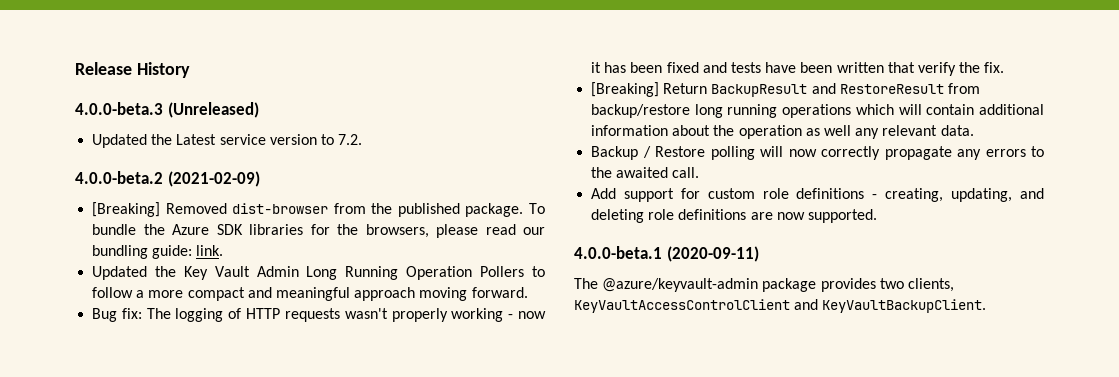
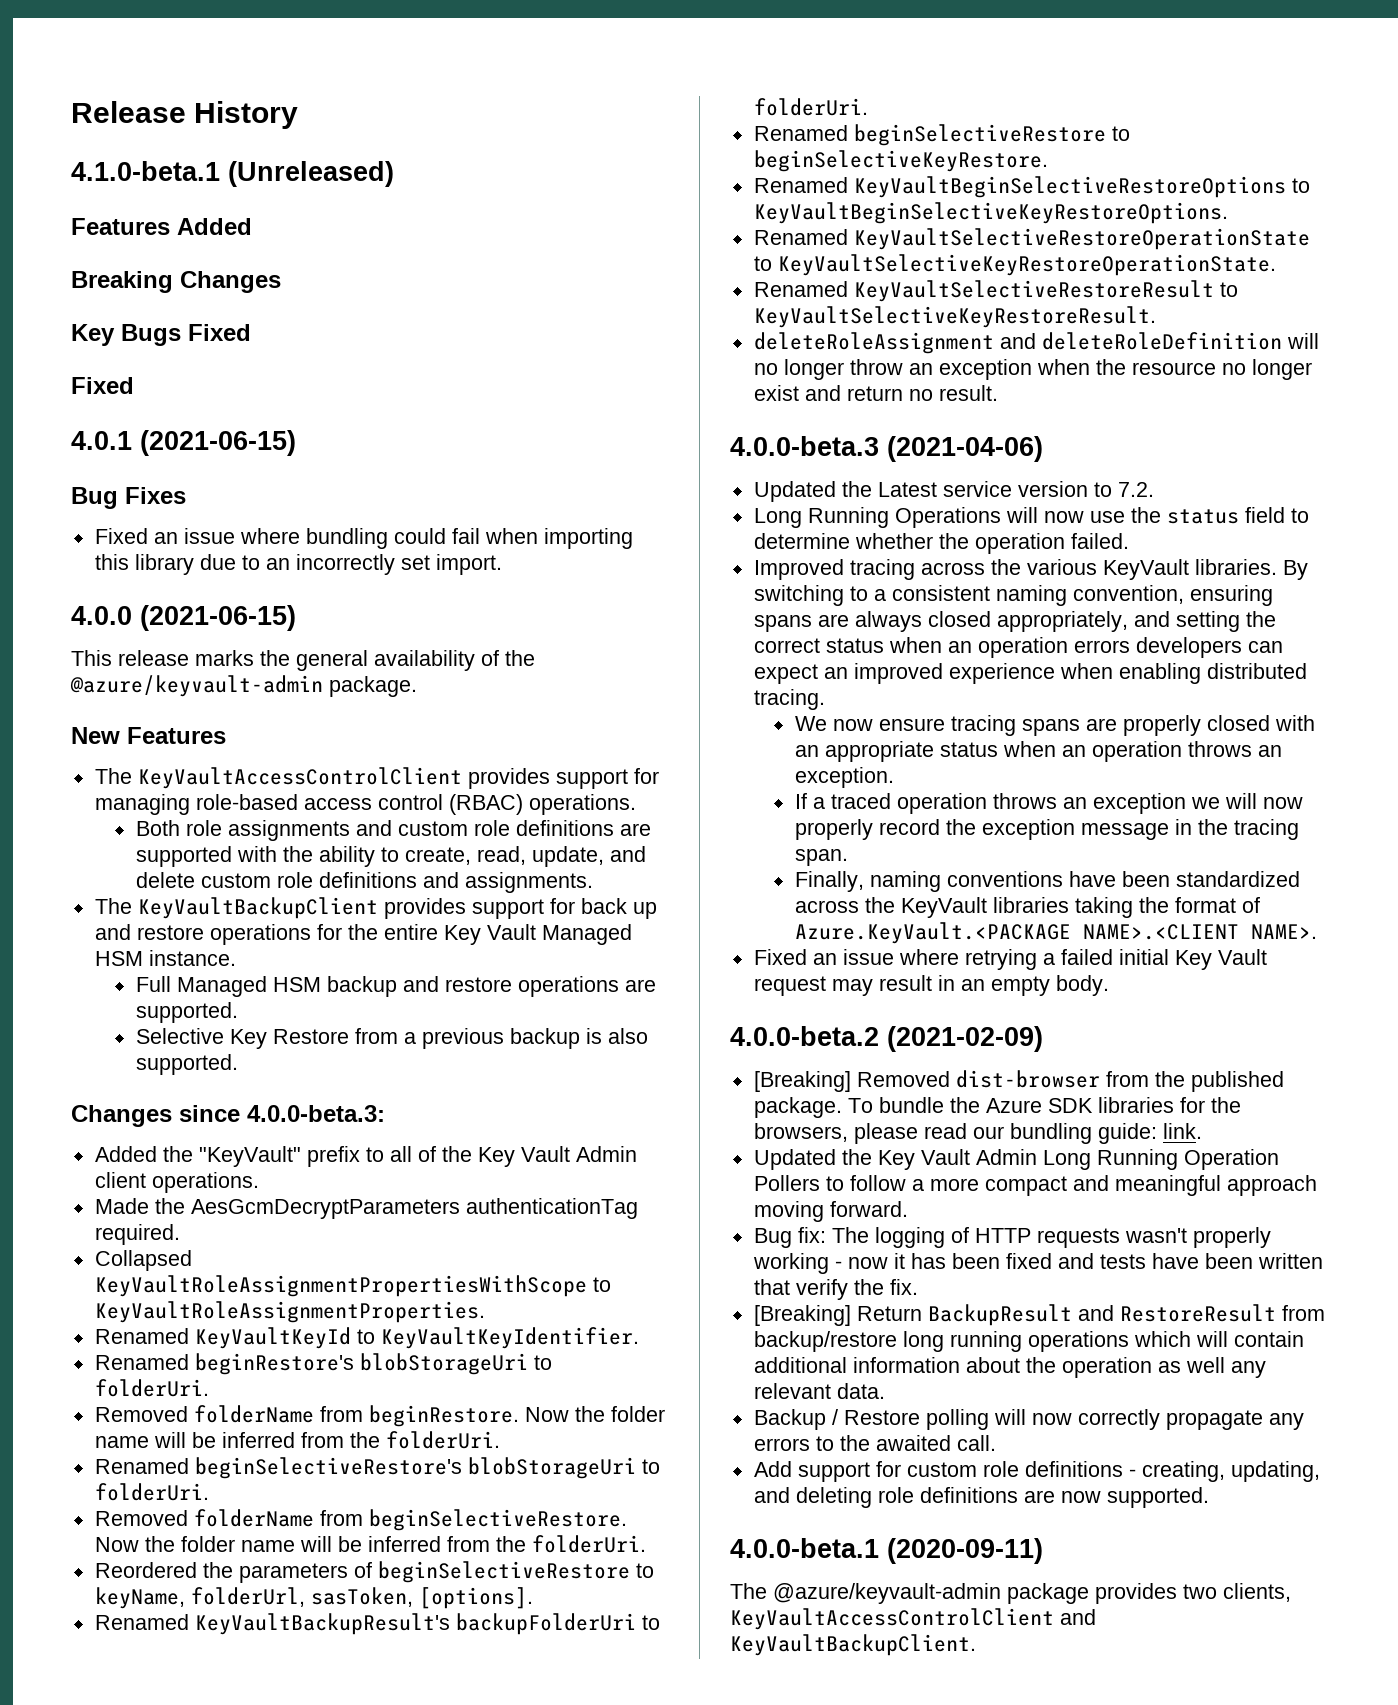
+ 4.1.0-beta.1 (Unreleased)
+ Features Added
+ Breaking Changes
+ Key Bugs Fixed
+ Fixed
+ 4.0.1 (2021-06-15)
+ Bug Fixes
+ Fixed an issue where bundling could fail when importing this library due to an incorrectly set import.
+ 4.0.0 (2021-06-15)
+ This release marks the general availability of the @azure/keyvault-admin package.
+ New Features
+ The KeyVaultAccessControlClient provides support for managing role-based access control (RBAC) operations.
+ Both role assignments and custom role definitions are supported with the ability to create, read, update, and delete custom role definitions and assignments.
+ The KeyVaultBackupClient provides support for back up and restore operations for the entire Key Vault Managed HSM instance.
+ Full Managed HSM backup and restore operations are supported.
+ Selective Key Restore from a previous backup is also supported.
+ Changes since 4.0.0-beta.3:
+ Added the "KeyVault" prefix to all of the Key Vault Admin client operations.
+ Made the AesGcmDecryptParameters authenticationTag required.
+ Collapsed KeyVaultRoleAssignmentPropertiesWithScope to KeyVaultRoleAssignmentProperties.
+ Renamed KeyVaultKeyId to KeyVaultKeyIdentifier.
+ Renamed beginRestore's blobStorageUri to folderUri.
+ Removed folderName from beginRestore. Now the folder name will be inferred from the folderUri.
+ Renamed beginSelectiveRestore's blobStorageUri to folderUri.
+ Removed folderName from beginSelectiveRestore. Now the folder name will be inferred from the folderUri.
+ Reordered the parameters of beginSelectiveRestore to keyName, folderUrl, sasToken, [options].
+ Renamed KeyVaultBackupResult's backupFolderUri to folderUri.
+ Renamed beginSelectiveRestore to beginSelectiveKeyRestore.
+ Renamed KeyVaultBeginSelectiveRestoreOptions to KeyVaultBeginSelectiveKeyRestoreOptions.
+ Renamed KeyVaultSelectiveRestoreOperationState to KeyVaultSelectiveKeyRestoreOperationState.
+ Renamed KeyVaultSelectiveRestoreResult to KeyVaultSelectiveKeyRestoreResult.
+ deleteRoleAssignment and deleteRoleDefinition will no longer throw an exception when the resource no longer exist and return no result.
- 4.0.0-beta.3 (Unreleased)
+ 4.0.0-beta.3 (2021-04-06)
+ Long Running Operations will now use the status field to determine whether the operation failed.
+ Improved tracing across the various KeyVault libraries. By switching to a consistent naming convention, ensuring spans are always closed appropriately, and setting the correct status when an operation errors developers can expect an improved experience when enabling distributed tracing.
+ We now ensure tracing spans are properly closed with an appropriate status when an operation throws an exception.
+ If a traced operation throws an exception we will now properly record the exception message in the tracing span.
+ Finally, naming conventions have been standardized across the KeyVault libraries taking the format of Azure.KeyVault.<PACKAGE NAME>.<CLIENT NAME>.
+ Fixed an issue where retrying a failed initial Key Vault request may result in an empty body.

